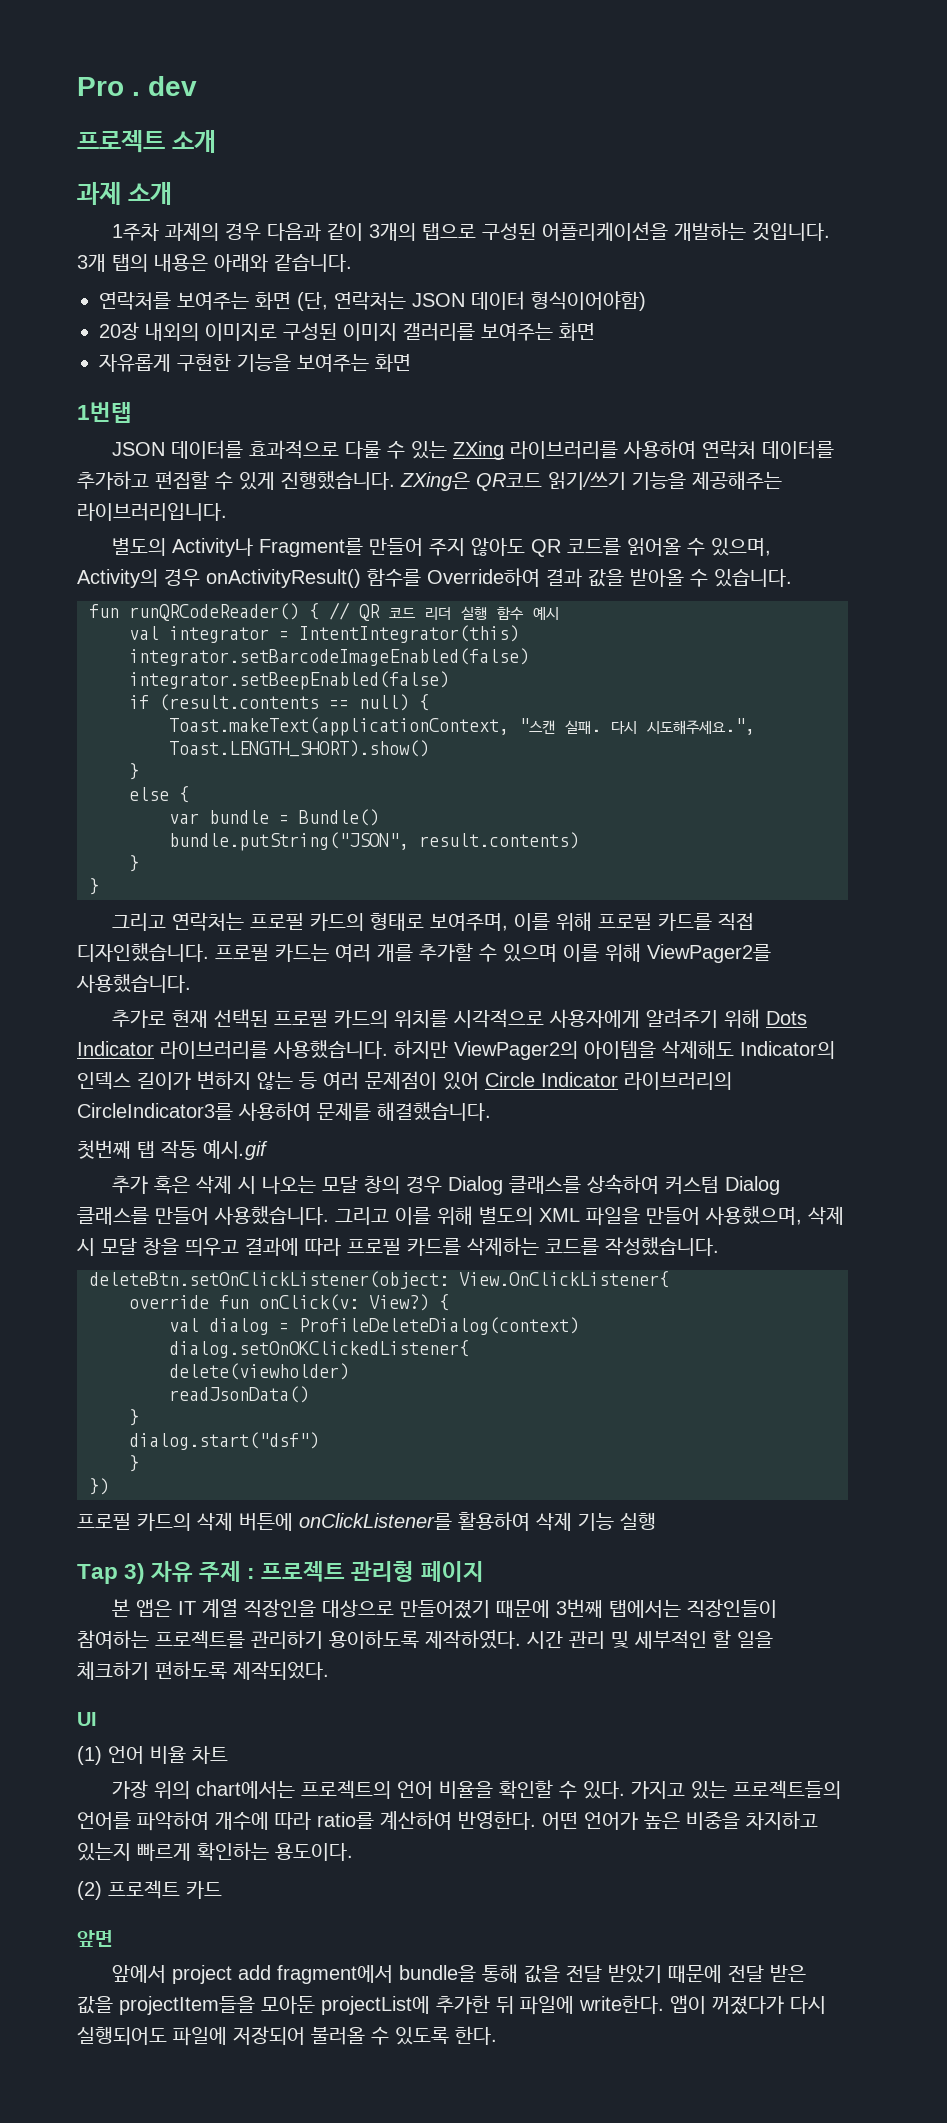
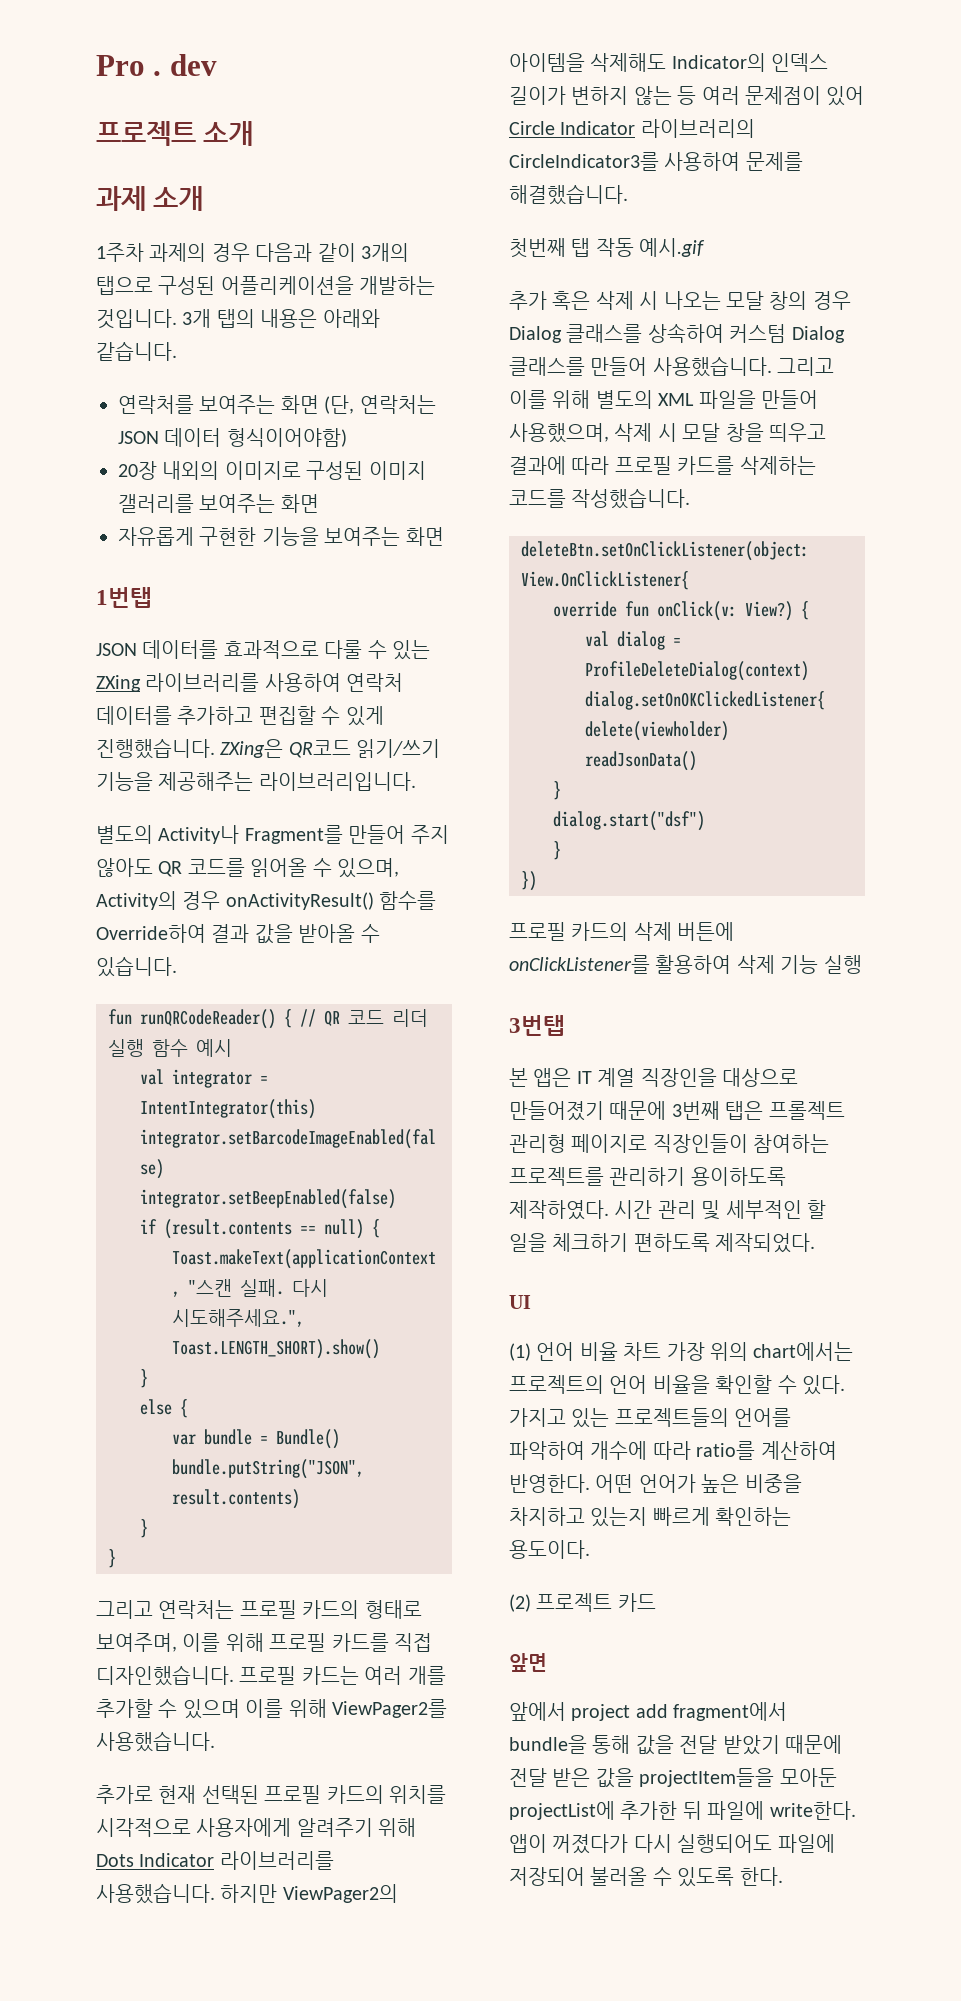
- Tap 3) 자유 주제 : 프로젝트 관리형 페이지
+ 3번탭
- 본 앱은 IT 계열 직장인을 대상으로 만들어졌기 때문에 3번째 탭에서는 직장인들이 참여하는 프로젝트를 관리하기 용이하도록 제작하였다.
+ 본 앱은 IT 계열 직장인을 대상으로 만들어졌기 때문에 3번째 탭은 프롤젝트 관리형 페이지로 직장인들이 참여하는 프로젝트를 관리하기 용이하도록 제작하였다.
- (1) 언어 비율 차트
- 가장 위의 chart에서는 프로젝트의 언어 비율을 확인할 수 있다.
+ (1) 언어 비율 차트 가장 위의 chart에서는 프로젝트의 언어 비율을 확인할 수 있다.

